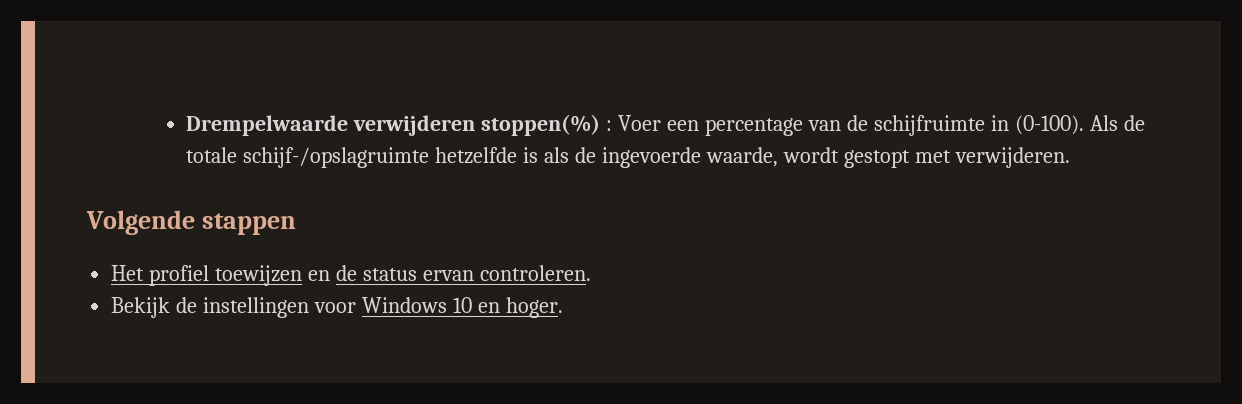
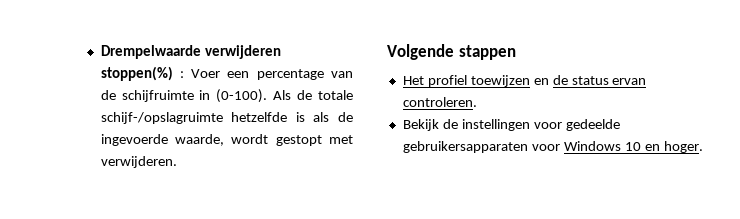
- Bekijk de instellingen voor Windows 10 en hoger.
+ Bekijk de instellingen voor gedeelde gebruikersapparaten voor Windows 10 en hoger.

